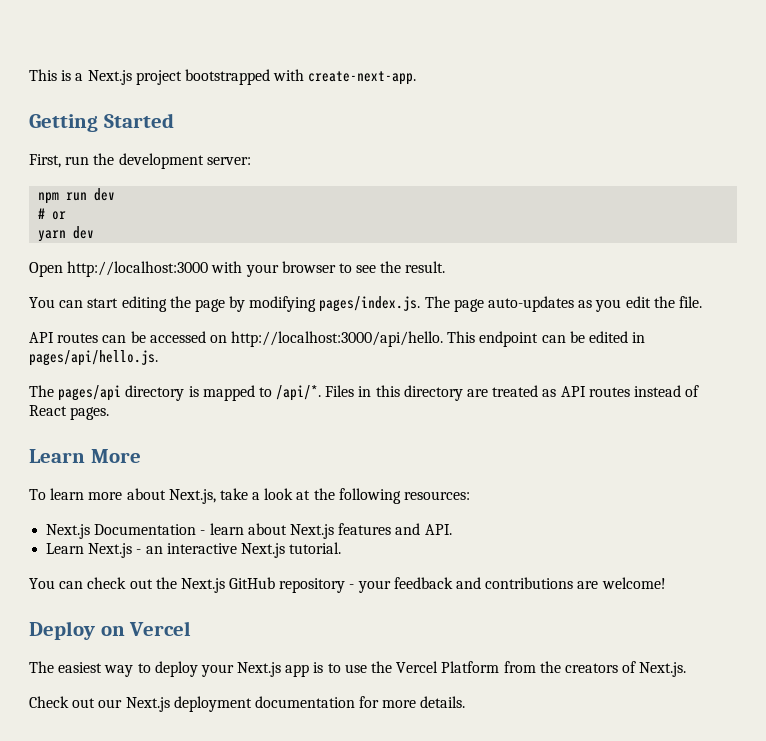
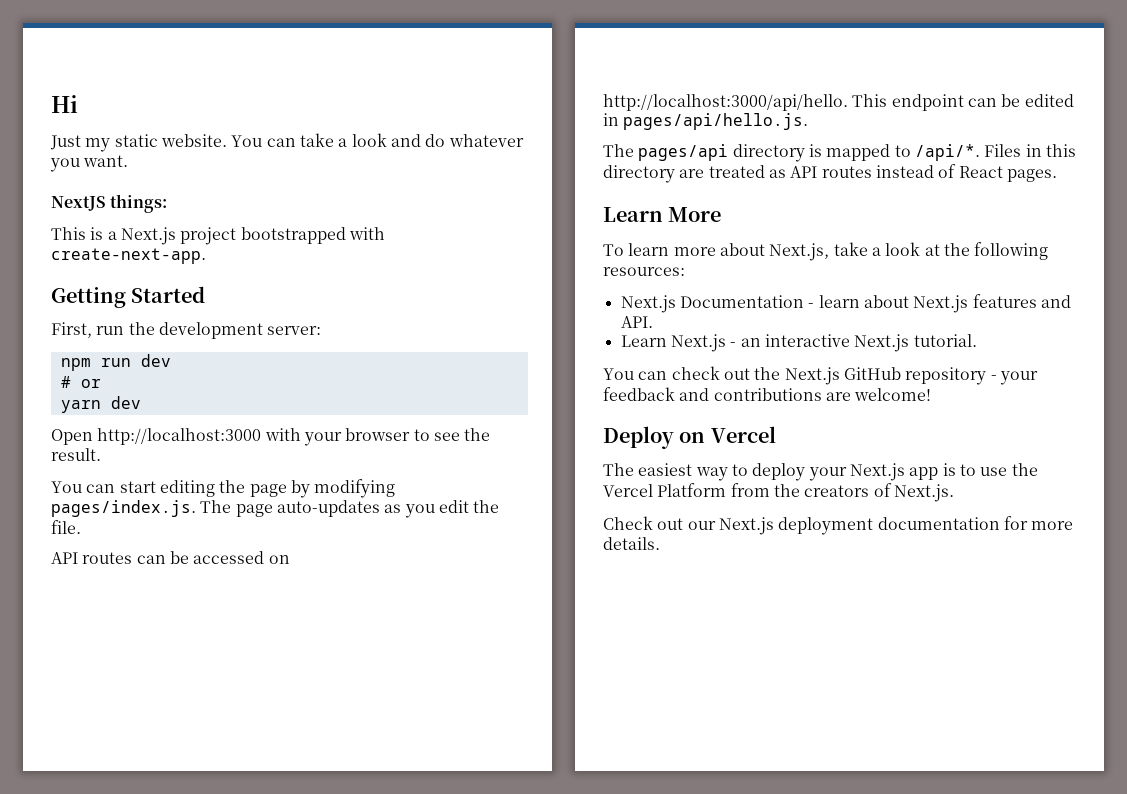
+ Hi
+ Just my static website. You can take a look and do whatever you want.
+ NextJS things:

